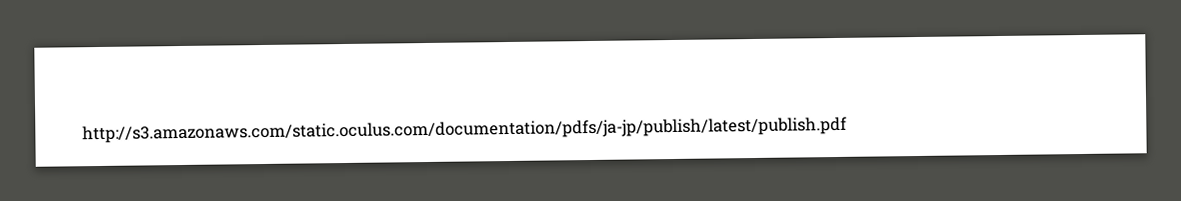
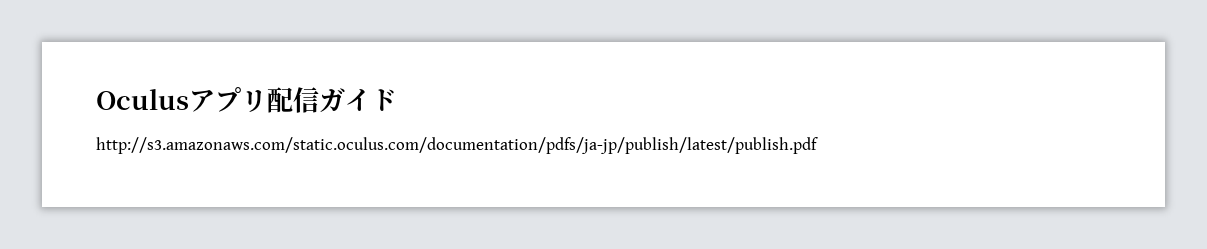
+ Oculusアプリ配信ガイド

